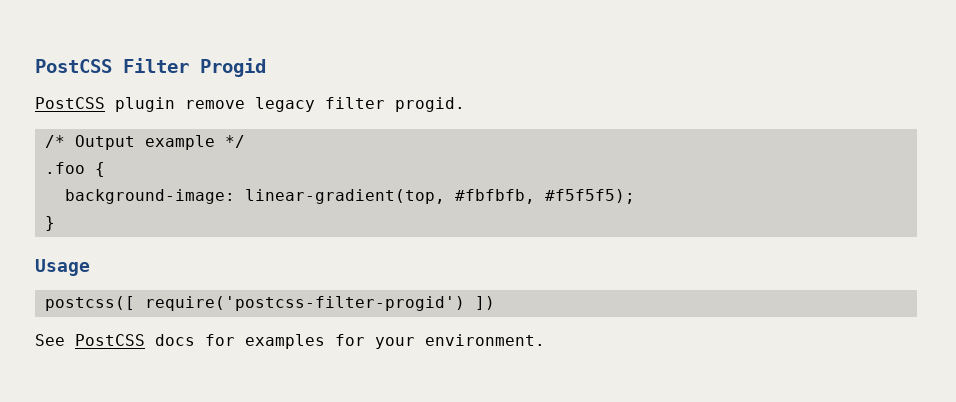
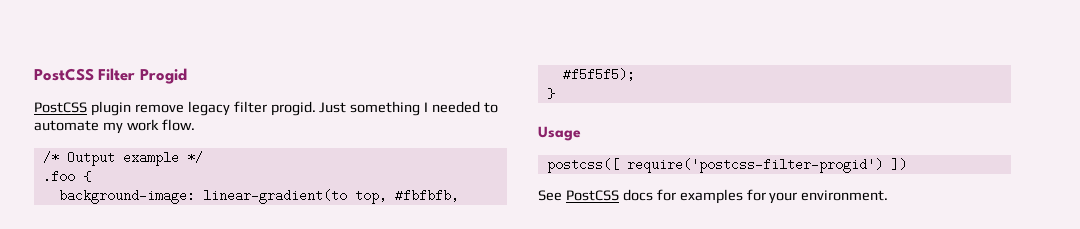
+ Just something I needed to automate my work flow.
- background-image: linear-gradient(top, #fbfbfb, #f5f5f5);
+ background-image: linear-gradient(to top, #fbfbfb, #f5f5f5);

